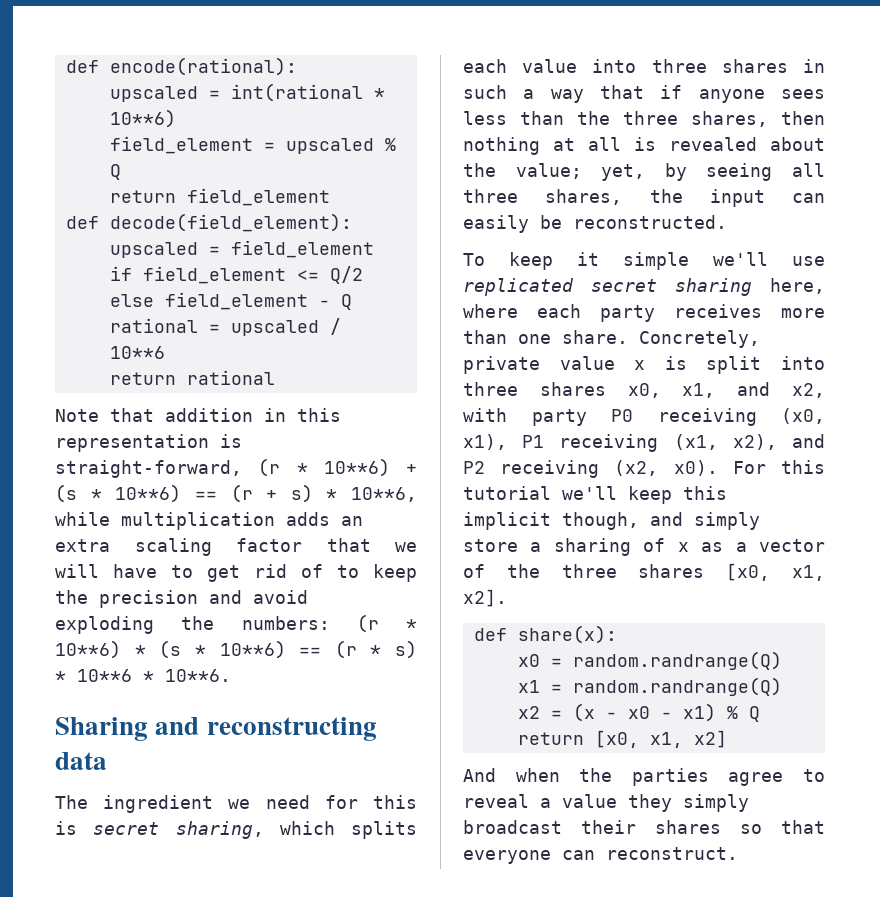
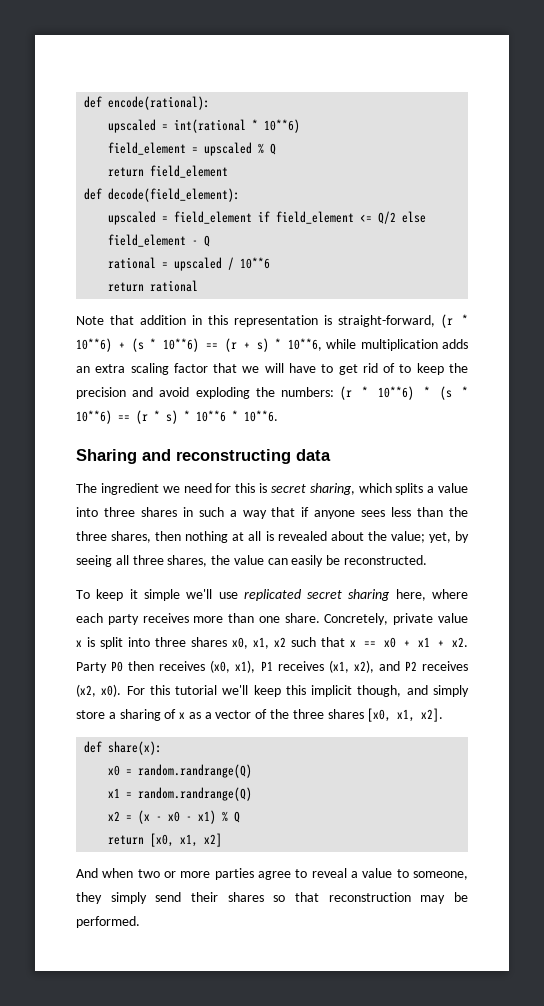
- The ingredient we need for this is secret sharing, which splits each value into three shares in such a way that if anyone sees less than the three shares, then nothing at all is revealed about the value; yet, by seeing all three shares, the input can easily be reconstructed.
+ The ingredient we need for this is secret sharing, which splits a value into three shares in such a way that if anyone sees less than the three shares, then nothing at all is revealed about the value; yet, by seeing all three shares, the value can easily be reconstructed.
- Concretely, private value x is split into three shares x0, x1, and x2, with party P0 receiving (x0, x1), P1 receiving (x1, x2), and P2 receiving (x2, x0).
+ Concretely, private value x is split into three shares x0, x1, x2 such that x == x0 + x1 + x2. Party P0 then receives (x0, x1), P1 receives (x1, x2), and P2 receives (x2, x0).
- And when the parties agree to reveal a value they simply broadcast their shares so that everyone can reconstruct.
+ And when two or more parties agree to reveal a value to someone, they simply send their shares so that reconstruction may be performed.

